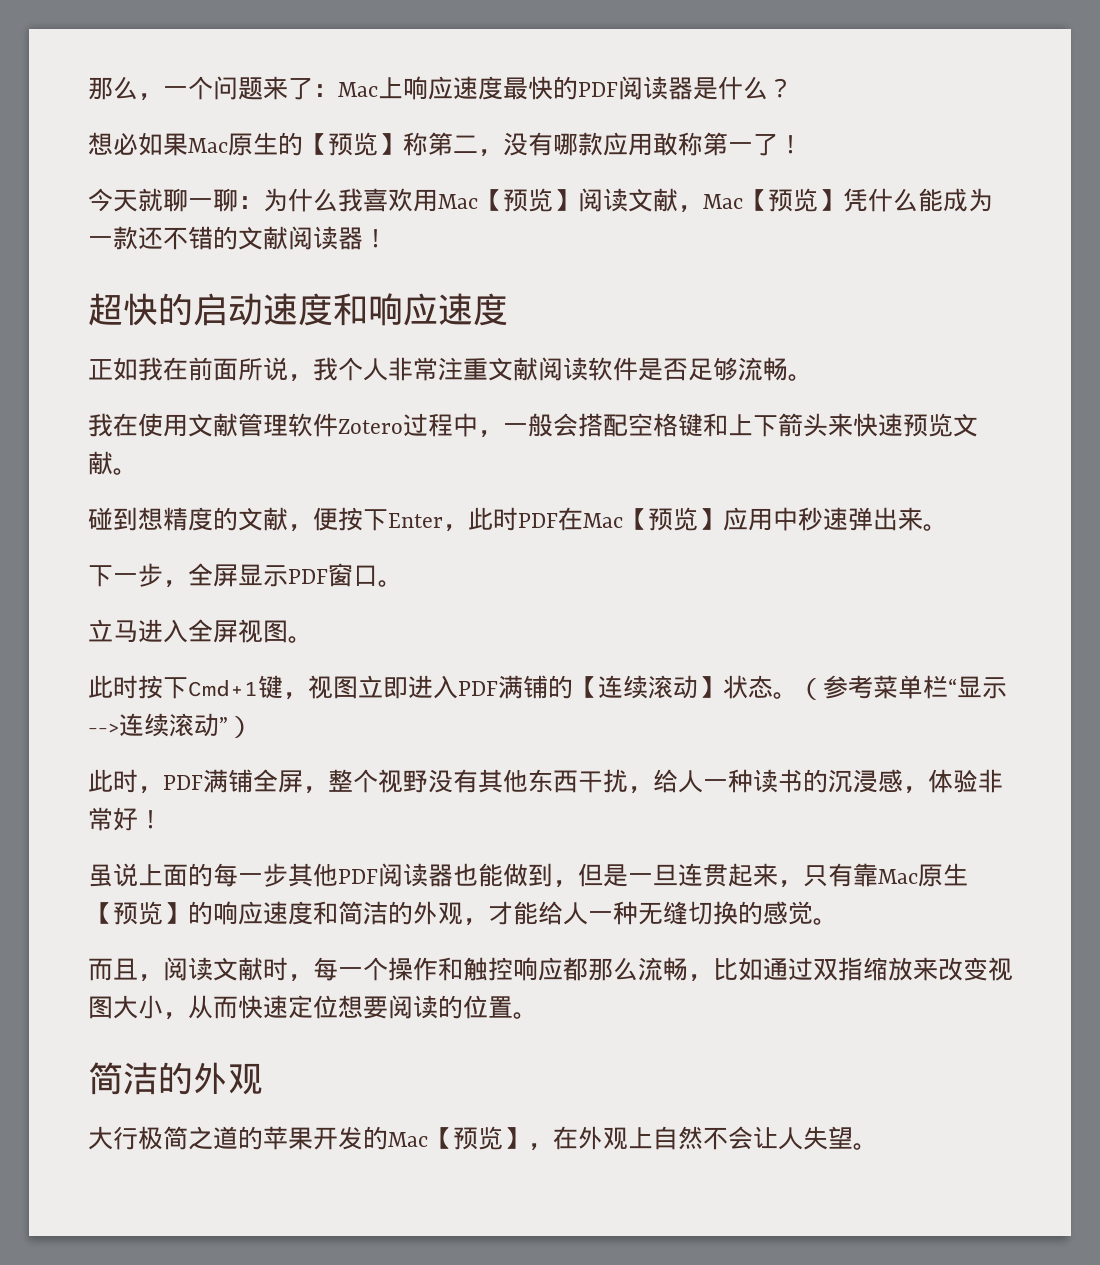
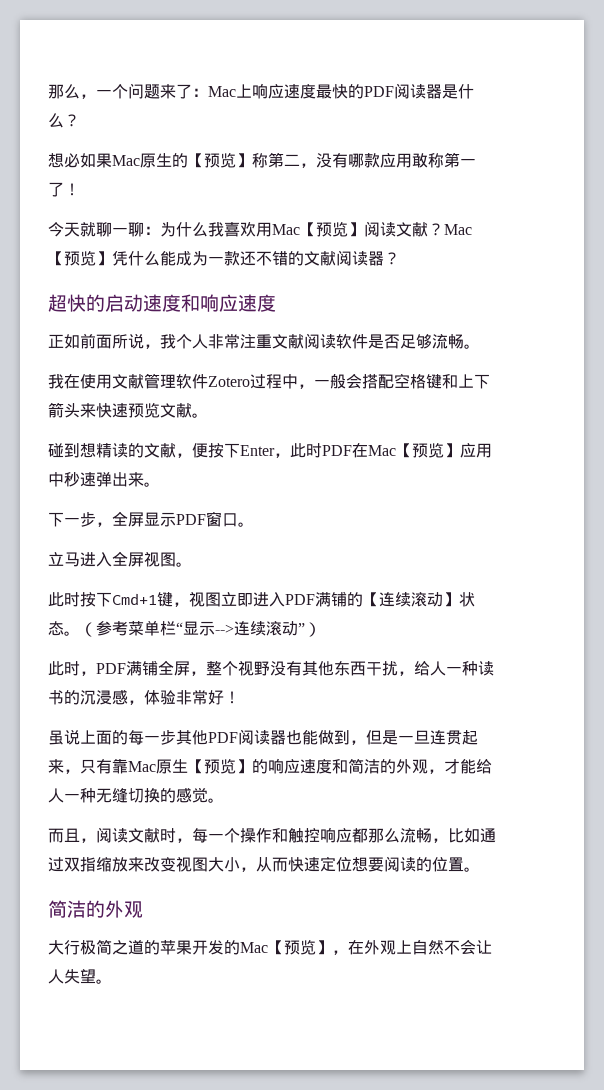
- 今天就聊一聊：为什么我喜欢用Mac【预览】阅读文献，Mac【预览】凭什么能成为一款还不错的文献阅读器！
+ 今天就聊一聊：为什么我喜欢用Mac【预览】阅读文献？Mac【预览】凭什么能成为一款还不错的文献阅读器？
- 正如我在前面所说，我个人非常注重文献阅读软件是否足够流畅。
+ 正如前面所说，我个人非常注重文献阅读软件是否足够流畅。
- 碰到想精度的文献，便按下Enter，此时PDF在Mac【预览】应用中秒速弹出来。
+ 碰到想精读的文献，便按下Enter，此时PDF在Mac【预览】应用中秒速弹出来。

